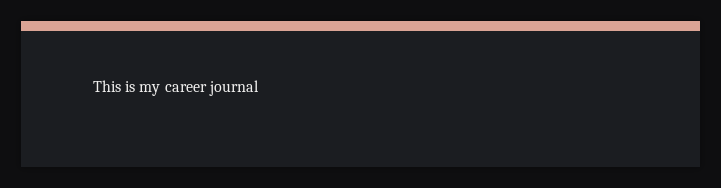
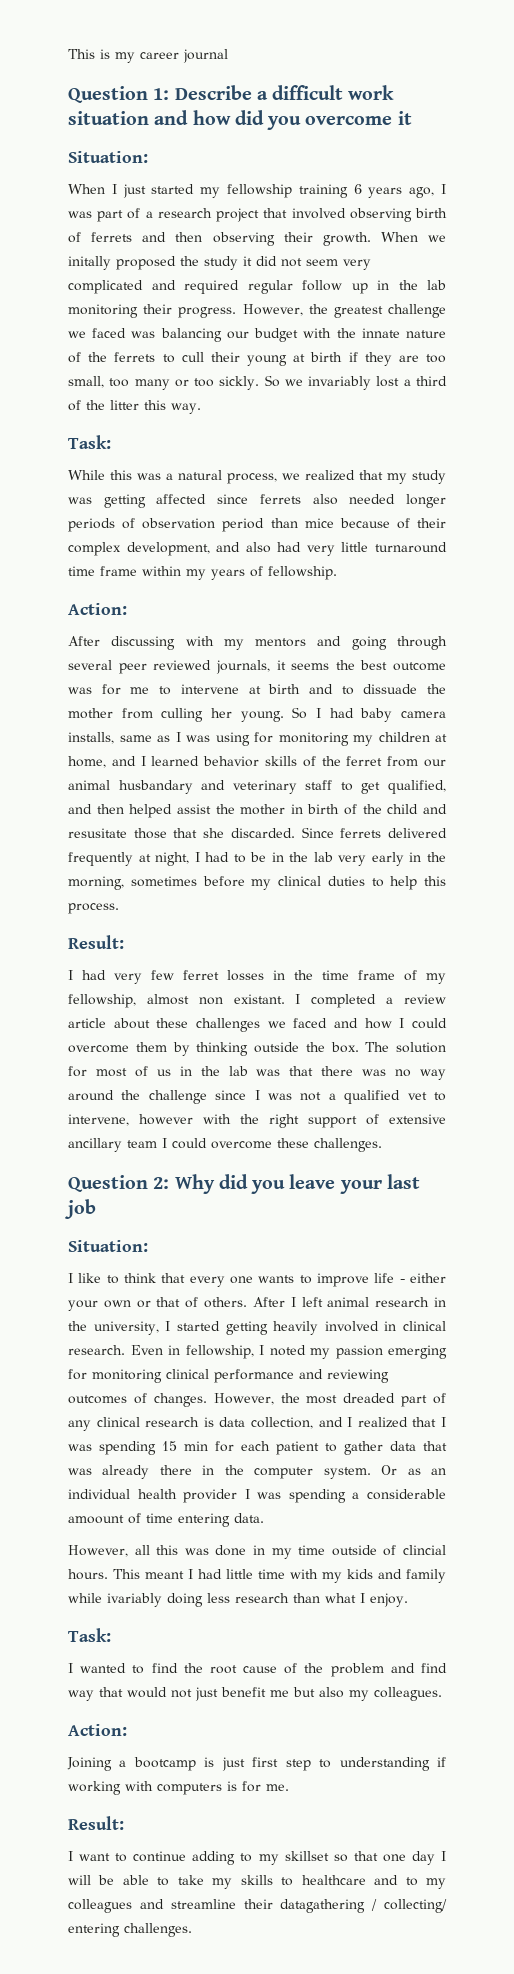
+ Question 1: Describe a difficult work situation and how did you overcome it
+ Situation:
+ When I just started my fellowship training 6 years ago, I was part of a research project that involved observing birth of ferrets and then observing their growth. When we initally proposed the study it did not seem very complicated and required regular follow up in the lab monitoring their progress. However, the greatest challenge we faced was balancing our budget with the innate nature of the ferrets to cull their young at birth if they are too small, too many or too sickly. So we invariably lost a third of the litter this way.
+ Task:
+ While this was a natural process, we realized that my study was getting affected since ferrets also needed longer periods of observation period than mice because of their complex development, and also had very little turnaround time frame within my years of fellowship.
+ Action:
+ After discussing with my mentors and going through several peer reviewed journals, it seems the best outcome was for me to intervene at birth and to dissuade the mother from culling her young. So I had baby camera installs, same as I was using for monitoring my children at home, and I learned behavior skills of the ferret from our animal husbandary and veterinary staff to get qualified, and then helped assist the mother in birth of the child and resusitate those that she discarded. Since ferrets delivered frequently at night, I had to be in the lab very early in the morning, sometimes before my clinical duties to help this process.
+ Result:
+ I had very few ferret losses in the time frame of my fellowship, almost non existant. I completed a review article about these challenges we faced and how I could overcome them by thinking outside the box. The solution for most of us in the lab was that there was no way around the challenge since I was not a qualified vet to intervene, however with the right support of extensive ancillary team I could overcome these challenges.
+ Question 2: Why did you leave your last job
+ Situation:
+ I like to think that every one wants to improve life - either your own or that of others. After I left animal research in the university, I started getting heavily involved in clinical research. Even in fellowship, I noted my passion emerging for monitoring clinical performance and reviewing outcomes of changes. However, the most dreaded part of any clinical research is data collection, and I realized that I was spending 15 min for each patient to gather data that was already there in the computer system. Or as an individual health provider I was spending a considerable amoount of time entering data.
+ However, all this was done in my time outside of clincial hours. This meant I had little time with my kids and family while ivariably doing less research than what I enjoy.
+ Task:
+ I wanted to find the root cause of the problem and find way that would not just benefit me but also my colleagues.
+ Action:
+ Joining a bootcamp is just first step to understanding if working with computers is for me.
+ Result:
+ I want to continue adding to my skillset so that one day I will be able to take my skills to healthcare and to my colleagues and streamline their datagathering / collecting/ entering challenges.

